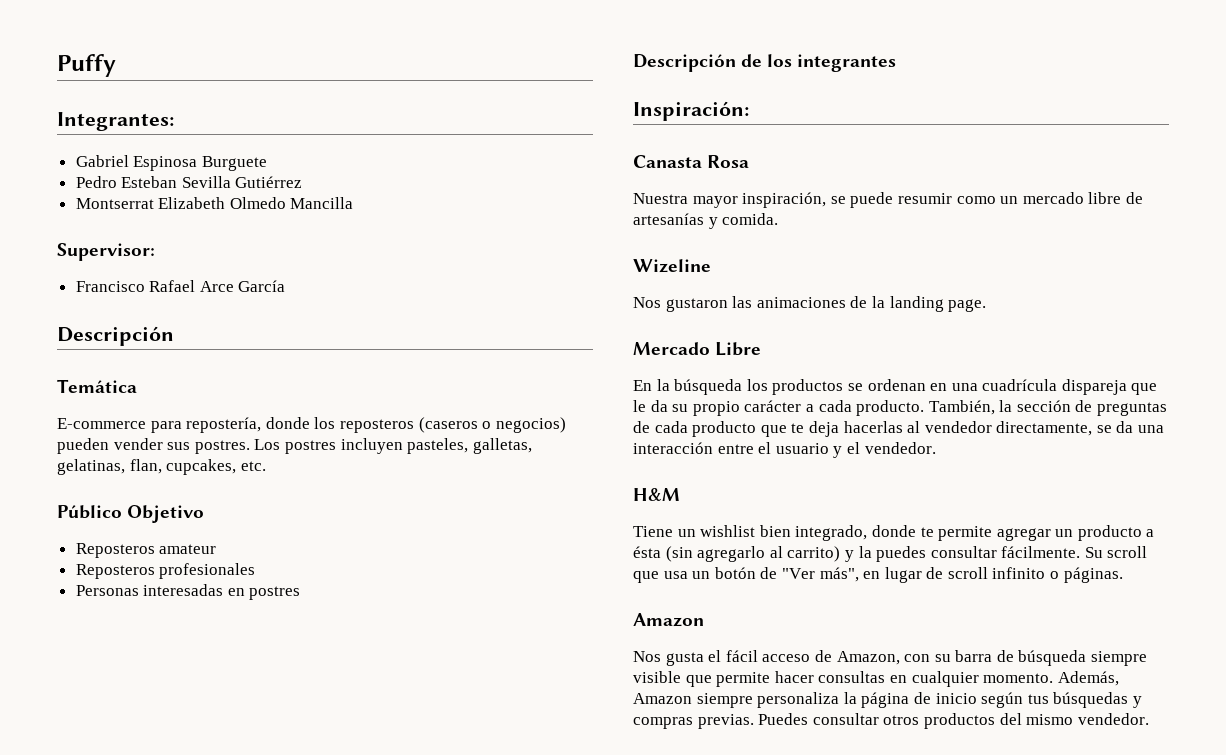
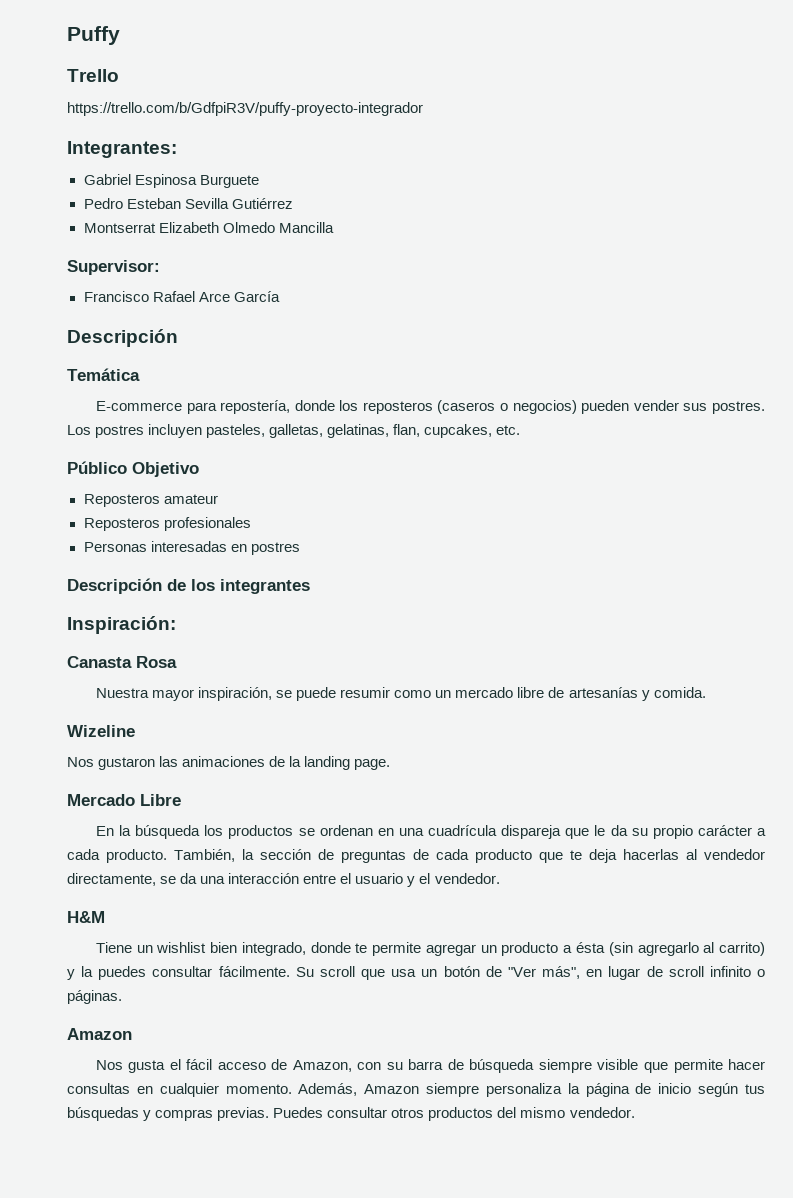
+ Trello
+ https://trello.com/b/GdfpiR3V/puffy-proyecto-integrador

